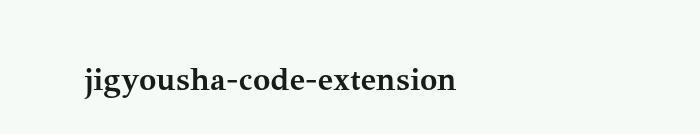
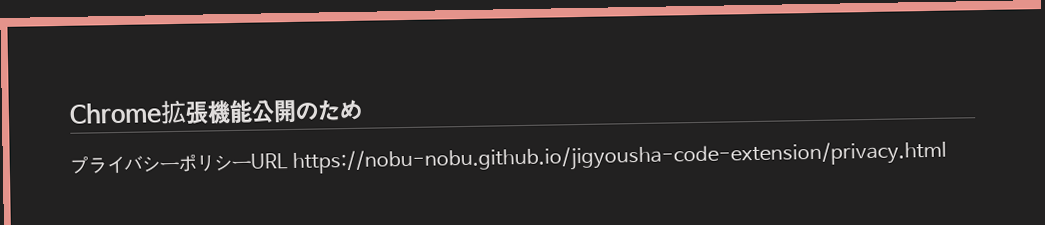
- jigyousha-code-extension
+ Chrome拡張機能公開のため
+ プライバシーポリシーURL https://nobu-nobu.github.io/jigyousha-code-extension/privacy.html

